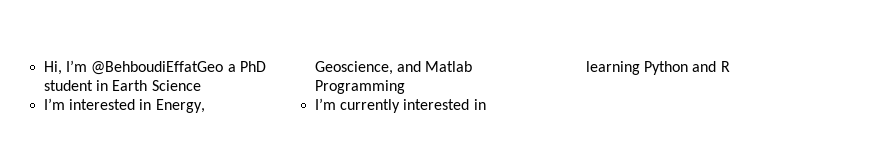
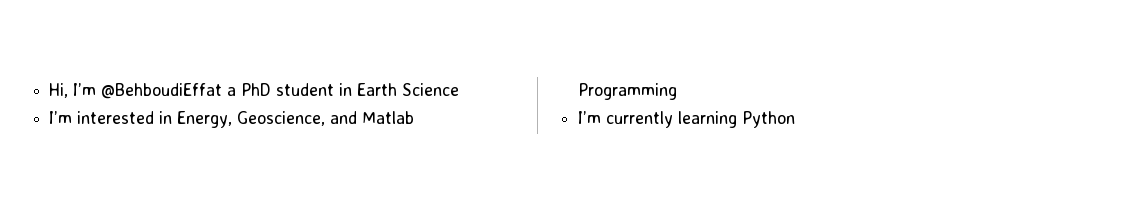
- Hi, I’m @BehboudiEffatGeo a PhD student in Earth Science
+ Hi, I’m @BehboudiEffat a PhD student in Earth Science
- I’m currently interested in learning Python and R
+ I’m currently learning Python

